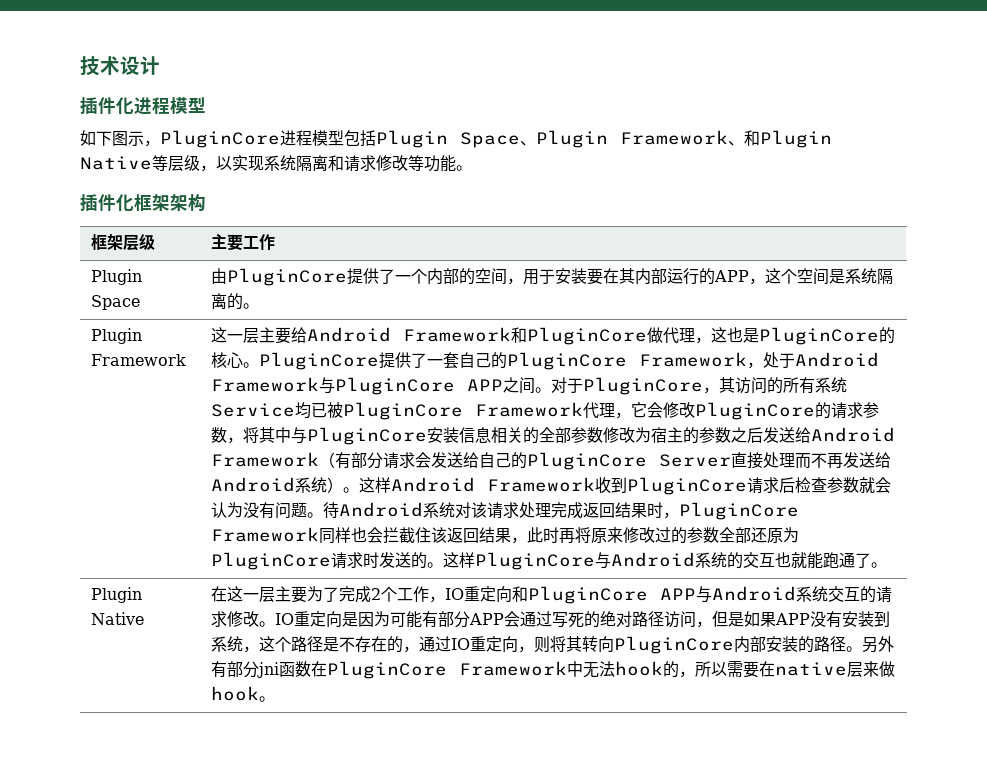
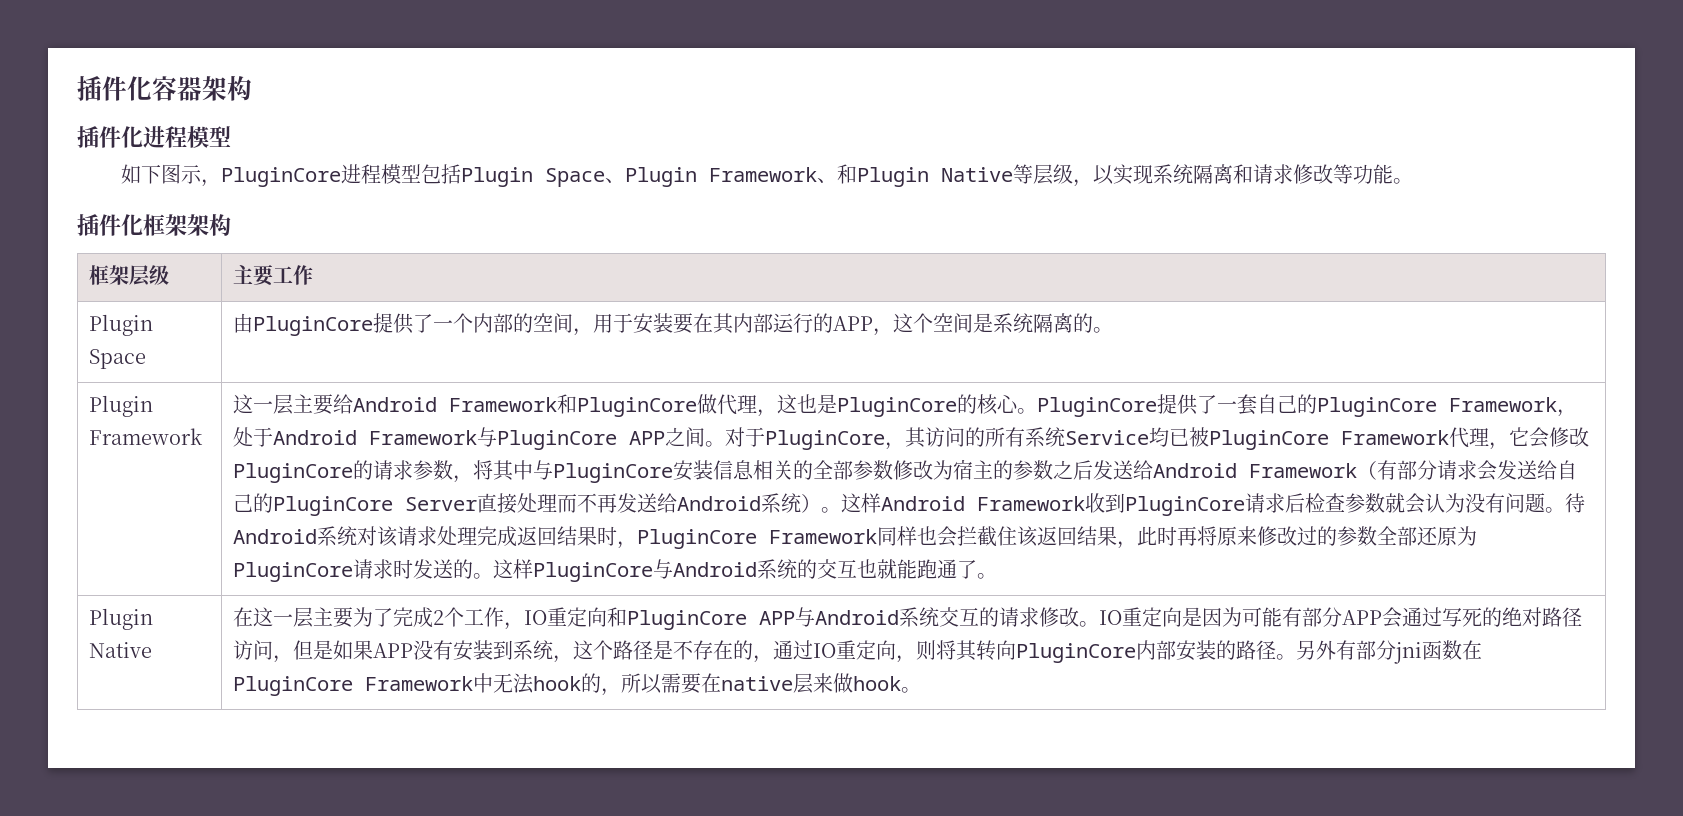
- 技术设计
+ 插件化容器架构

